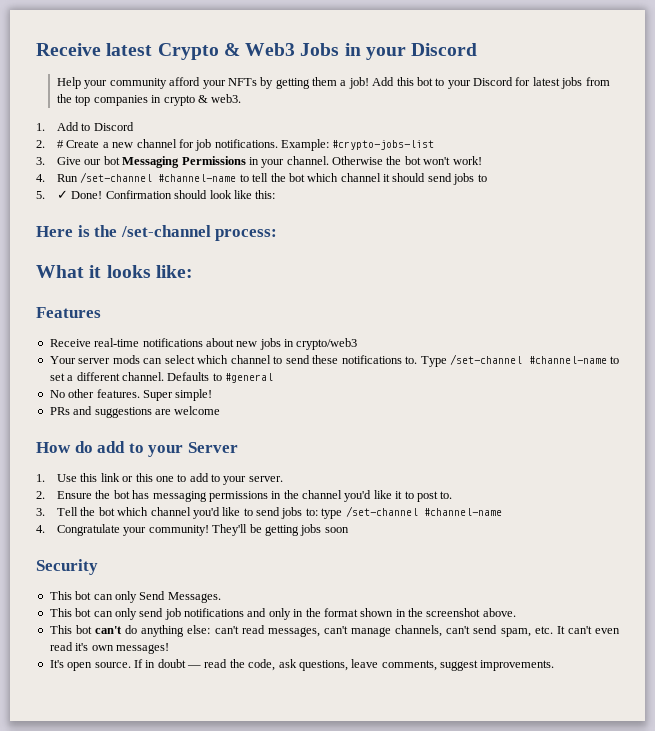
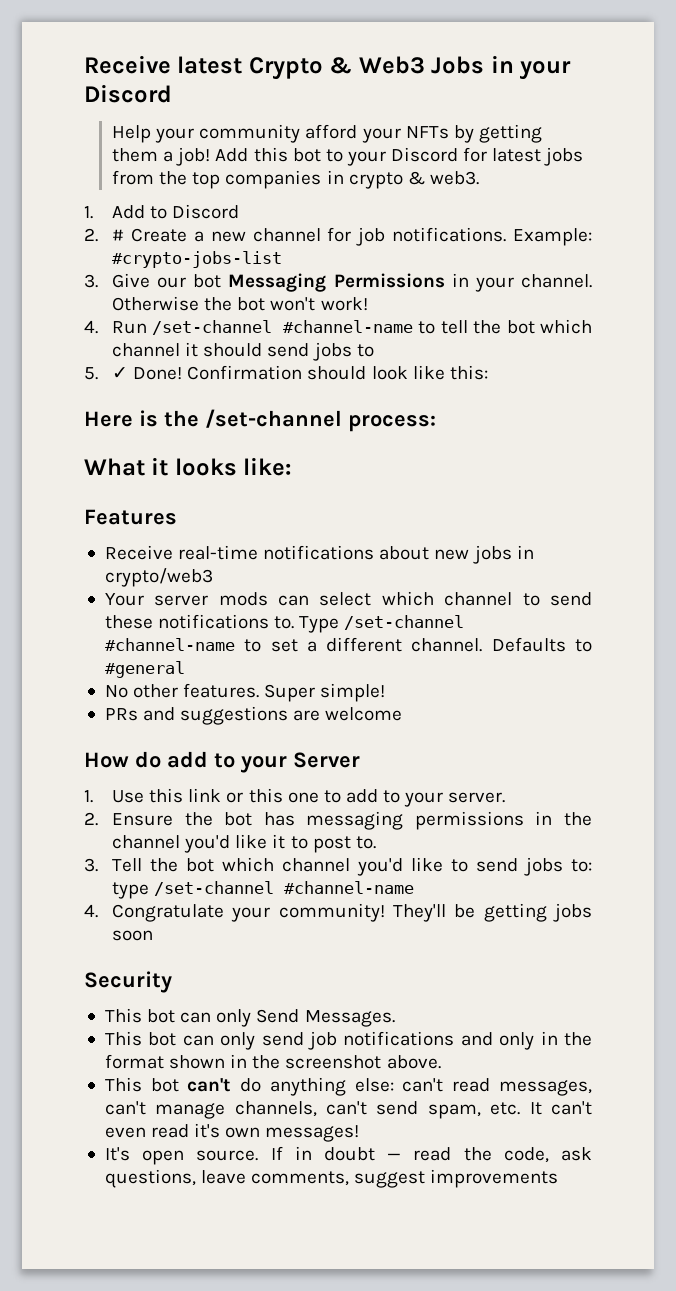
- If in doubt — read the code, ask questions, leave comments, suggest improvements.
+ If in doubt — read the code, ask questions, leave comments, suggest improvements

